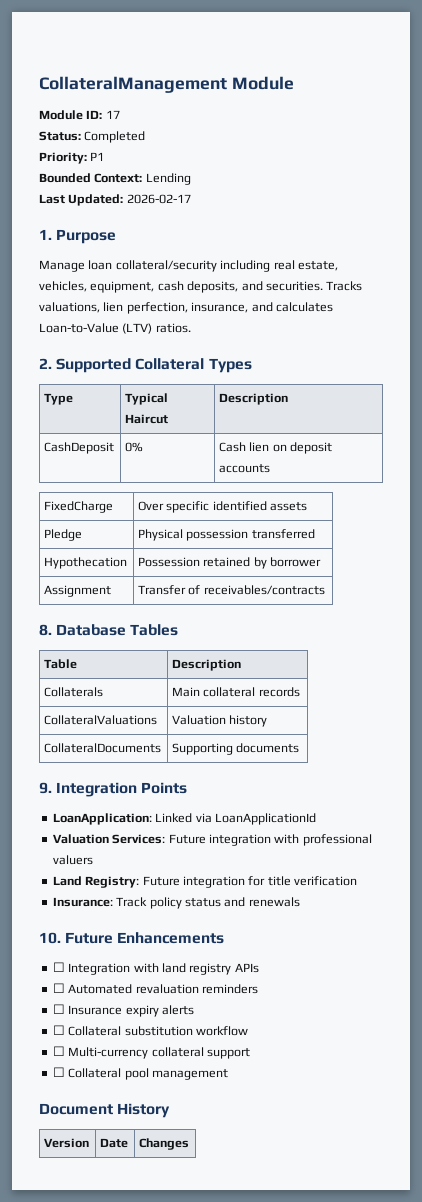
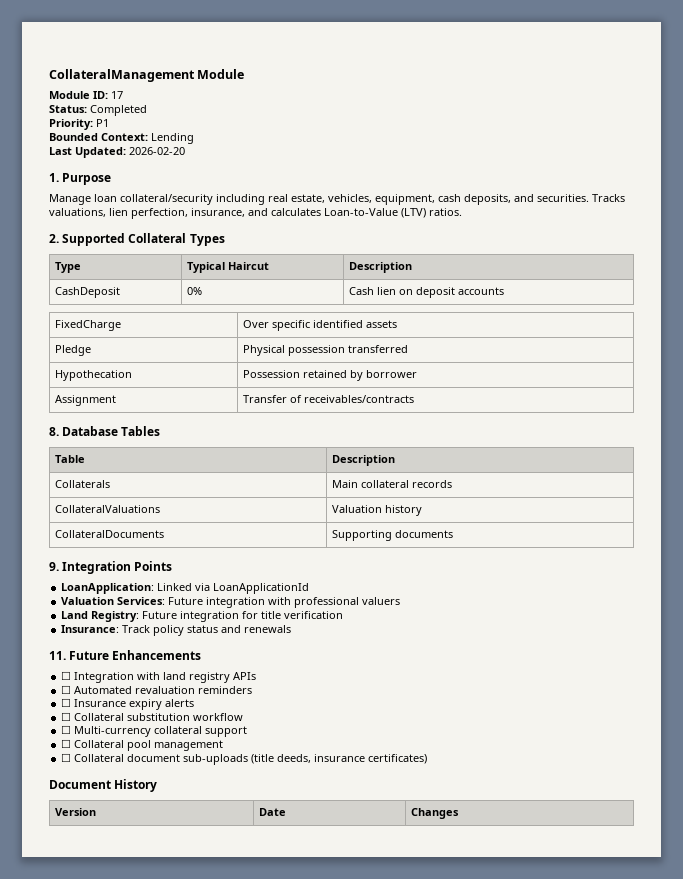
- Last Updated: 2026-02-17
+ Last Updated: 2026-02-20
- 10. Future Enhancements
+ 11. Future Enhancements
+ ☐ Collateral document sub-uploads (title deeds, insurance certificates)

